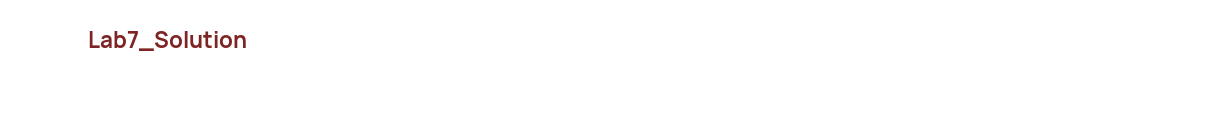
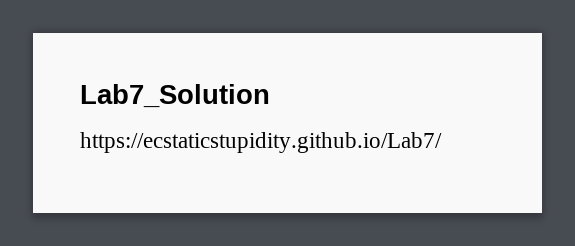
+ https://ecstaticstupidity.github.io/Lab7/

